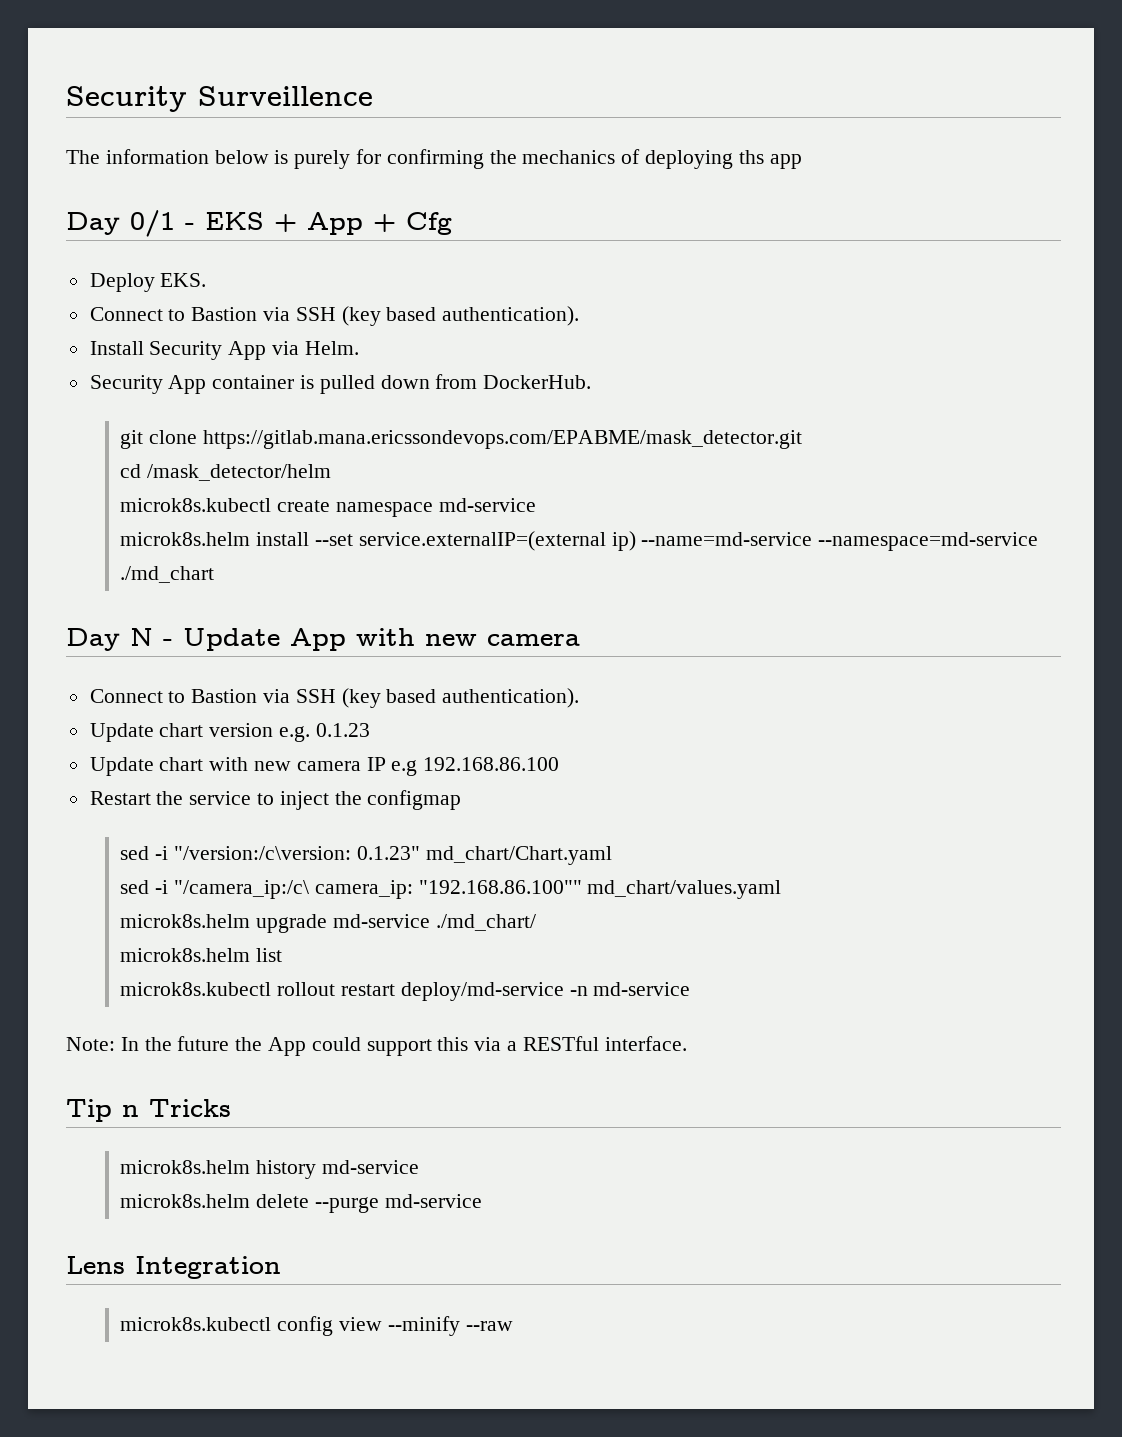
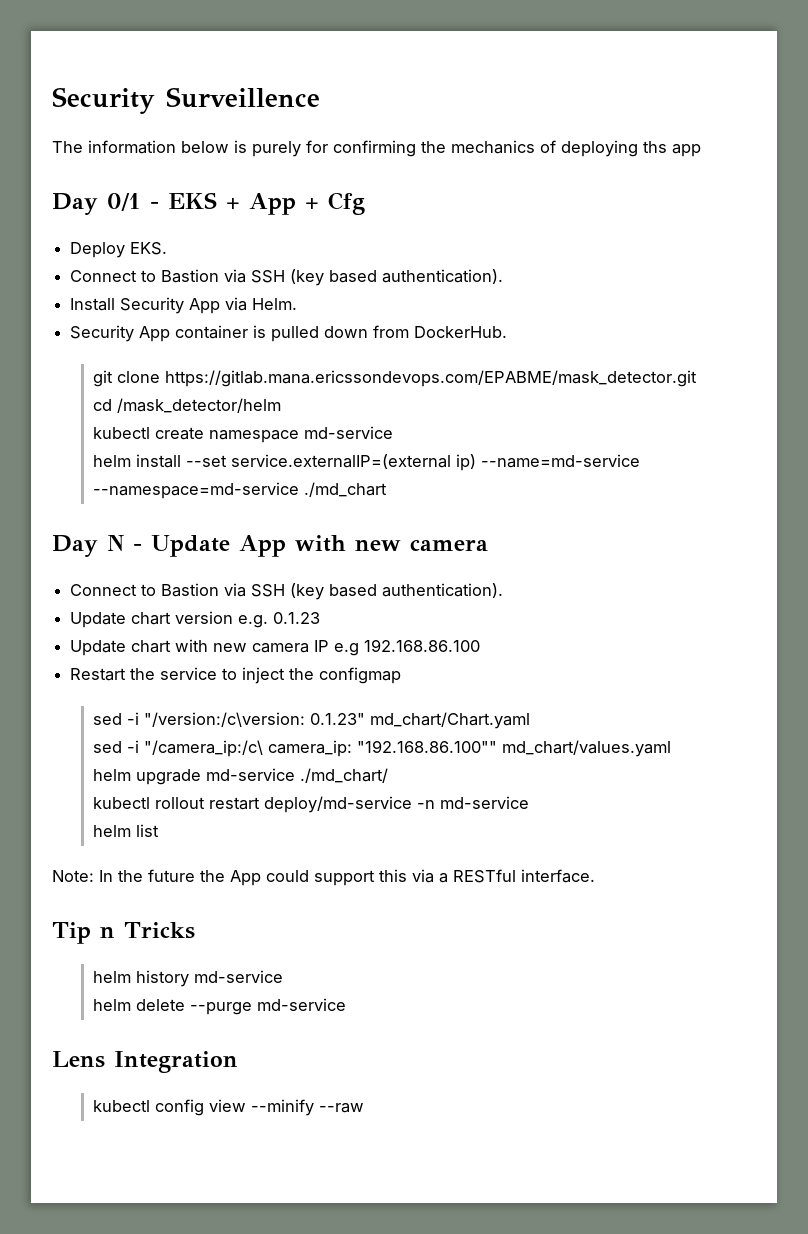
- microk8s.kubectl create namespace md-service
+ kubectl create namespace md-service
- microk8s.helm install --set service.externalIP=(external ip) --name=md-service --namespace=md-service ./md_chart
+ helm install --set service.externalIP=(external ip) --name=md-service --namespace=md-service ./md_chart
- microk8s.helm upgrade md-service ./md_chart/
+ helm upgrade md-service ./md_chart/
- microk8s.helm list
- microk8s.kubectl rollout restart deploy/md-service -n md-service
+ kubectl rollout restart deploy/md-service -n md-service
+ helm list
- microk8s.helm history md-service
+ helm history md-service
- microk8s.helm delete --purge md-service
+ helm delete --purge md-service
- microk8s.kubectl config view --minify --raw
+ kubectl config view --minify --raw

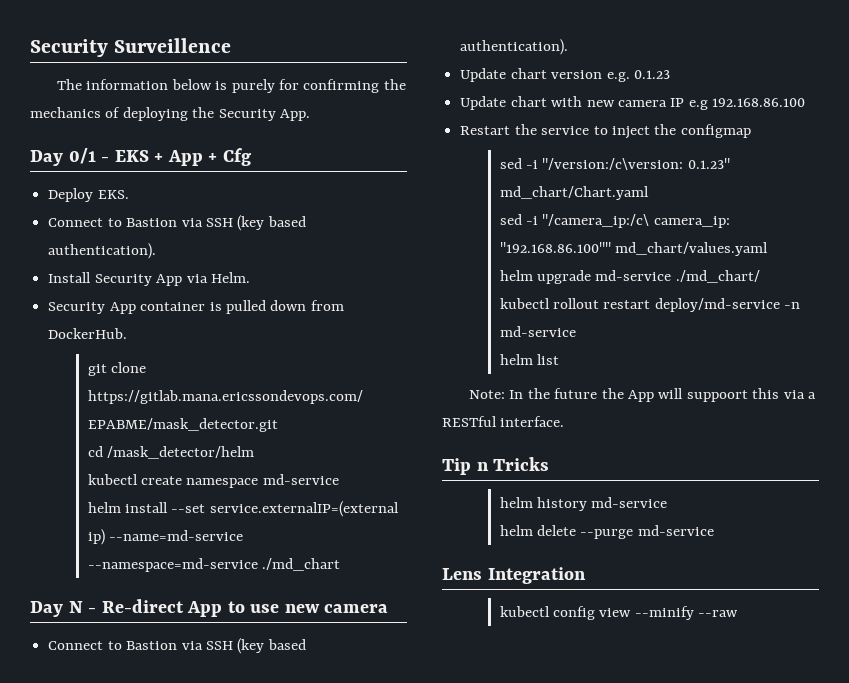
- The information below is purely for confirming the mechanics of deploying ths app
+ The information below is purely for confirming the mechanics of deploying the Security App.
- Day N - Update App with new camera
+ Day N - Re-direct App to use new camera
- Note: In the future the App could support this via a RESTful interface.
+ Note: In the future the App will suppoort this via a RESTful interface.

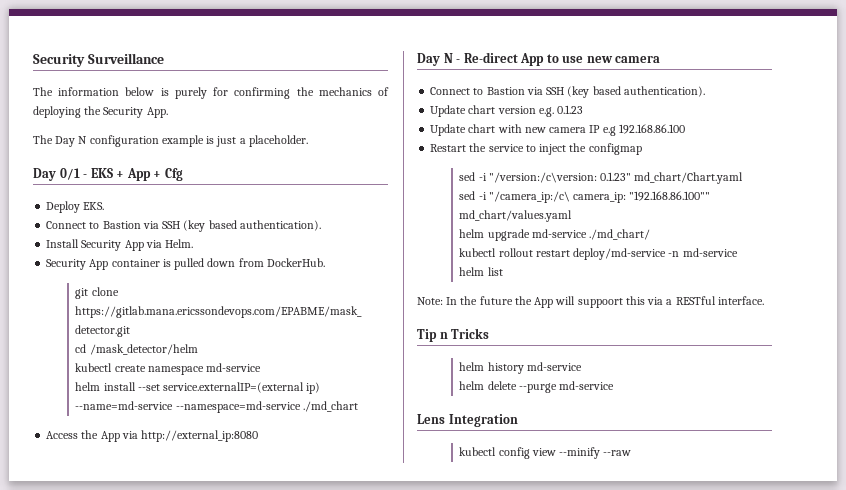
- Security Surveillence
+ Security Surveillance
+ The Day N configuration example is just a placeholder.
+ Access the App via http://external_ip:8080

